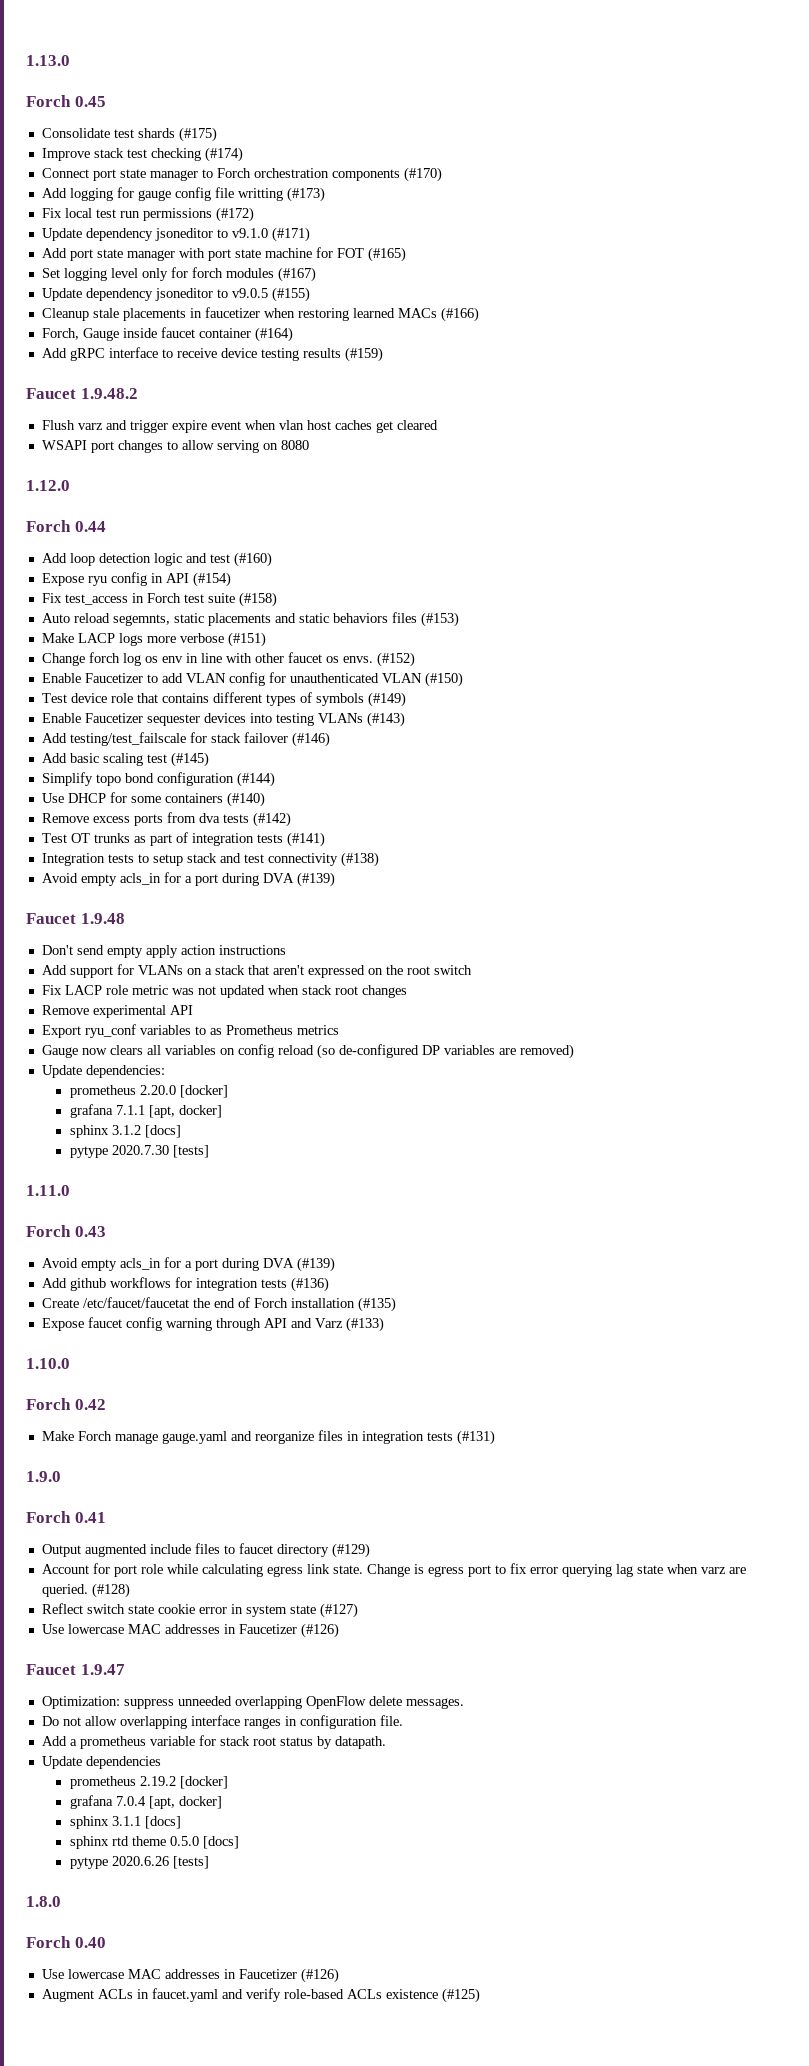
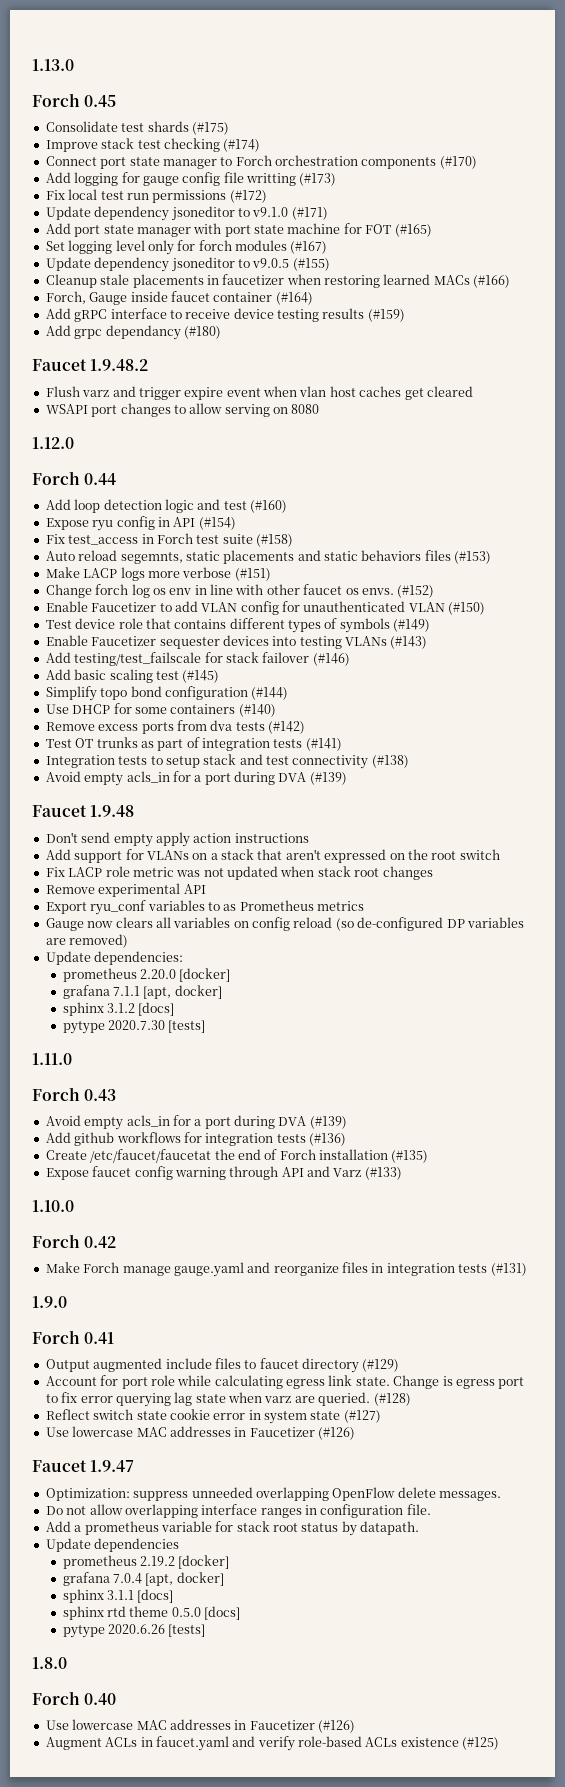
+ Add grpc dependancy (#180)

